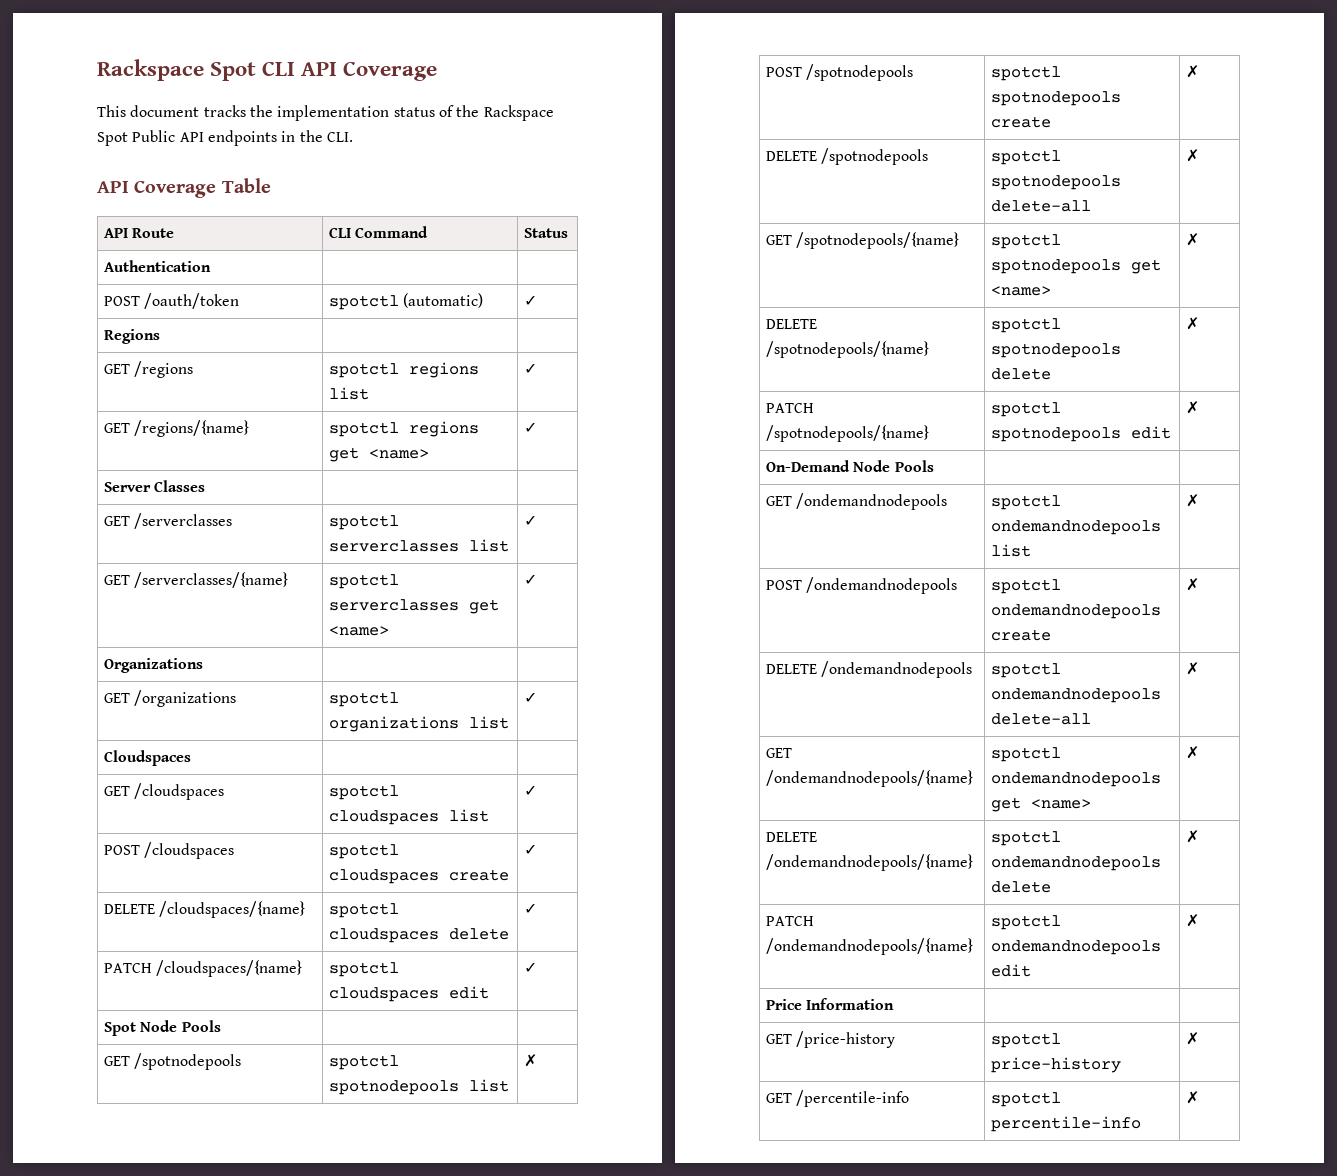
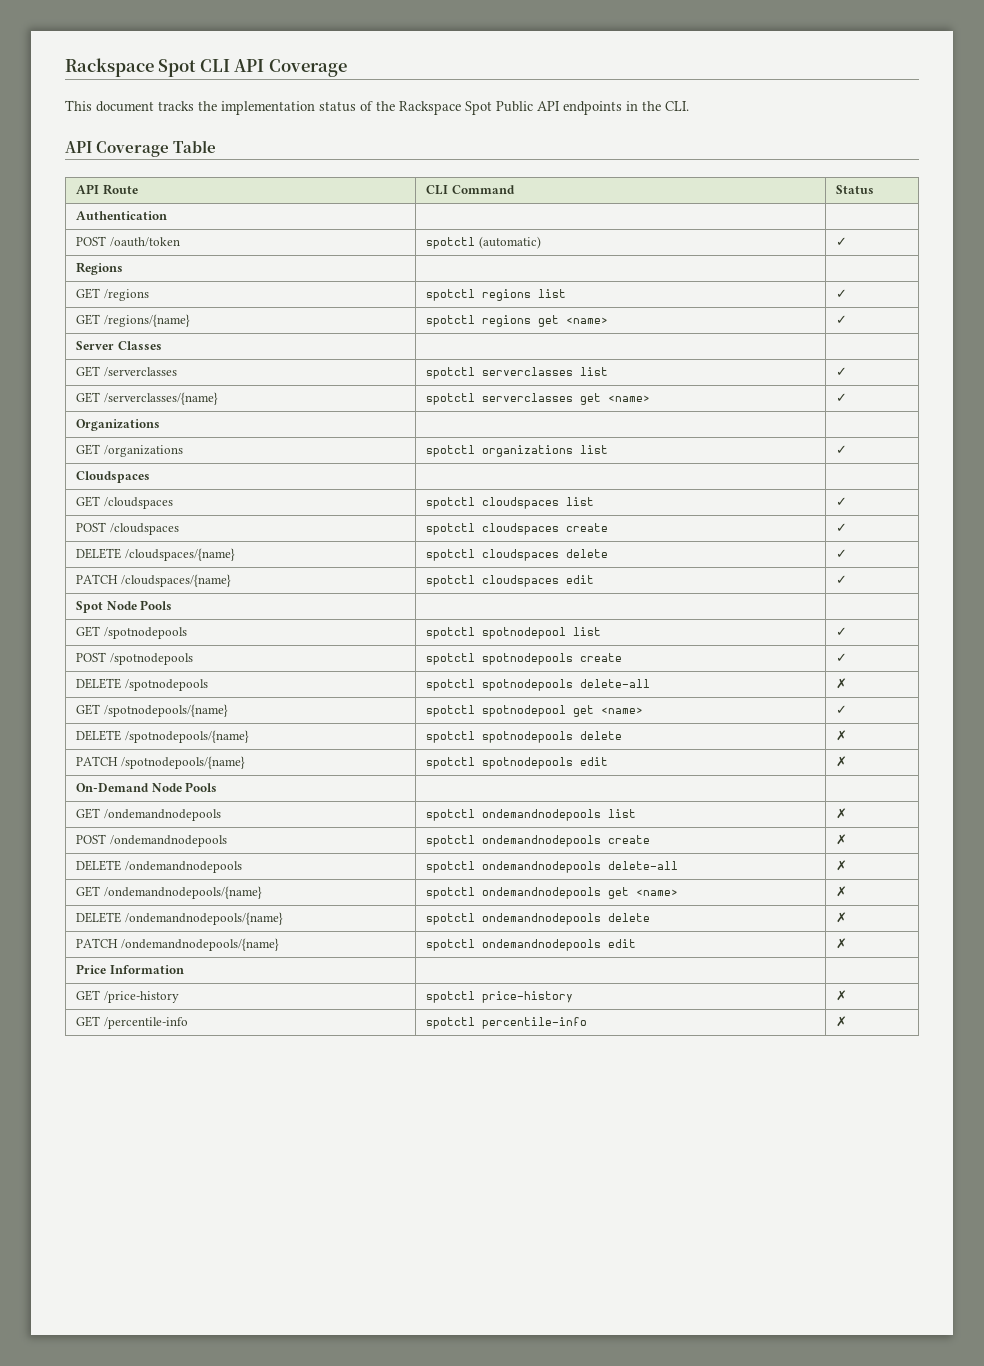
- GET /spotnodepools | spotctl spotnodepools list | ✗
+ GET /spotnodepools | spotctl spotnodepool list | ✓
- POST /spotnodepools | spotctl spotnodepools create | ✗
+ POST /spotnodepools | spotctl spotnodepools create | ✓
- GET /spotnodepools/{name} | spotctl spotnodepools get <name> | ✗
+ GET /spotnodepools/{name} | spotctl spotnodepool get <name> | ✓

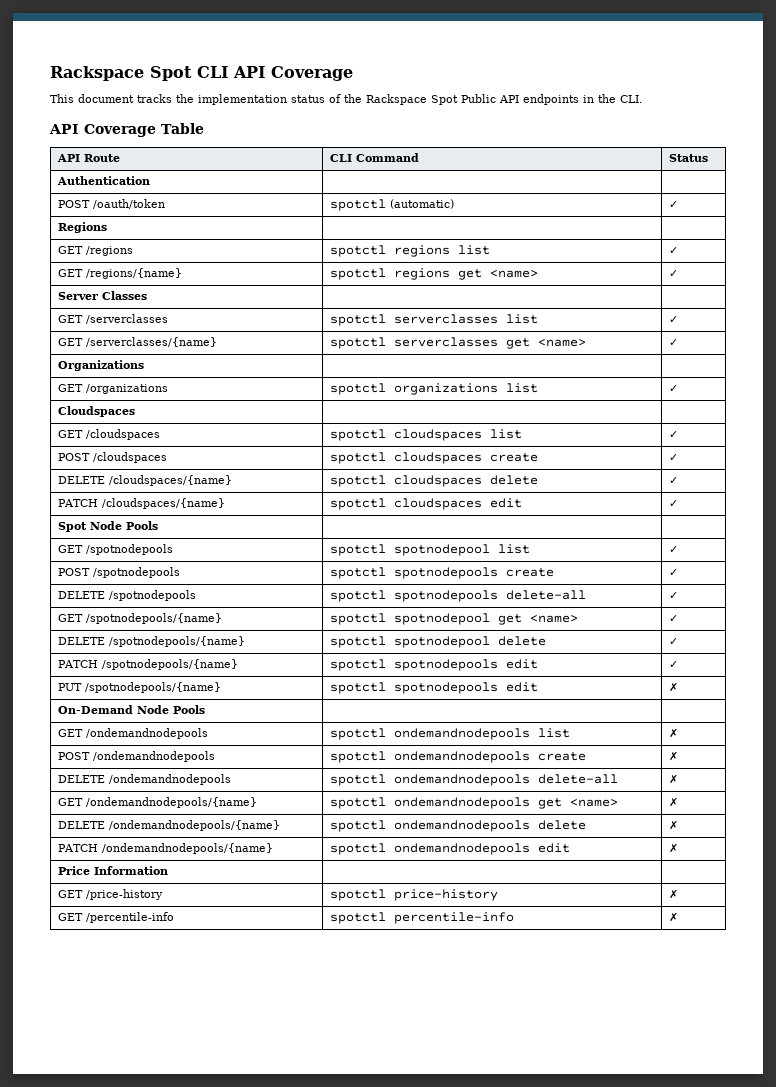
- DELETE /spotnodepools | spotctl spotnodepools delete-all | ✗
+ DELETE /spotnodepools | spotctl spotnodepools delete-all | ✓
- DELETE /spotnodepools/{name} | spotctl spotnodepools delete | ✗
+ DELETE /spotnodepools/{name} | spotctl spotnodepool delete | ✓
- PATCH /spotnodepools/{name} | spotctl spotnodepools edit | ✗
+ PATCH /spotnodepools/{name} | spotctl spotnodepools edit | ✓
+ PUT /spotnodepools/{name} | spotctl spotnodepools edit | ✗

